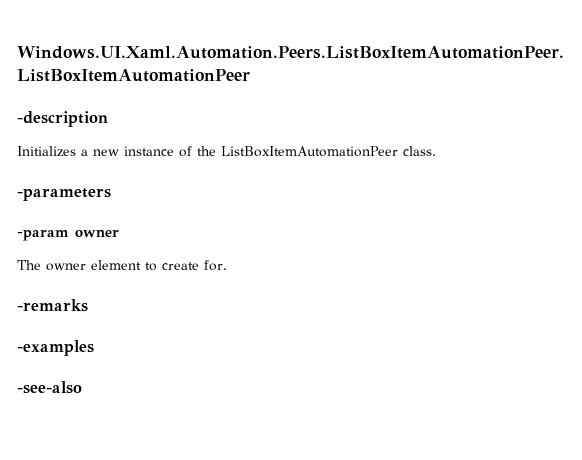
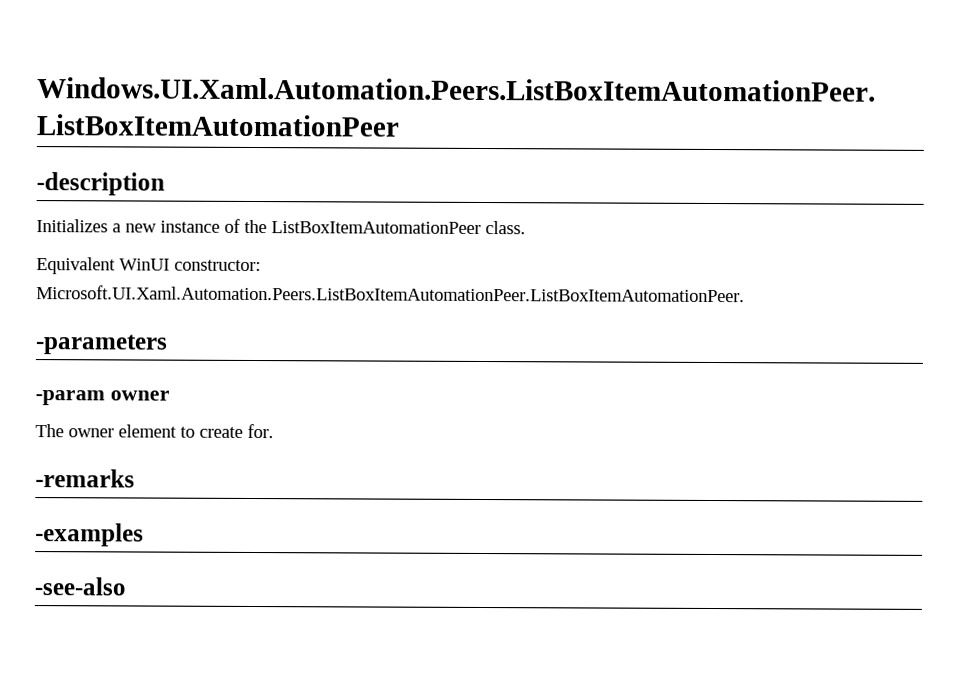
+ Equivalent WinUI constructor: Microsoft.UI.Xaml.Automation.Peers.ListBoxItemAutomationPeer.ListBoxItemAutomationPeer.

